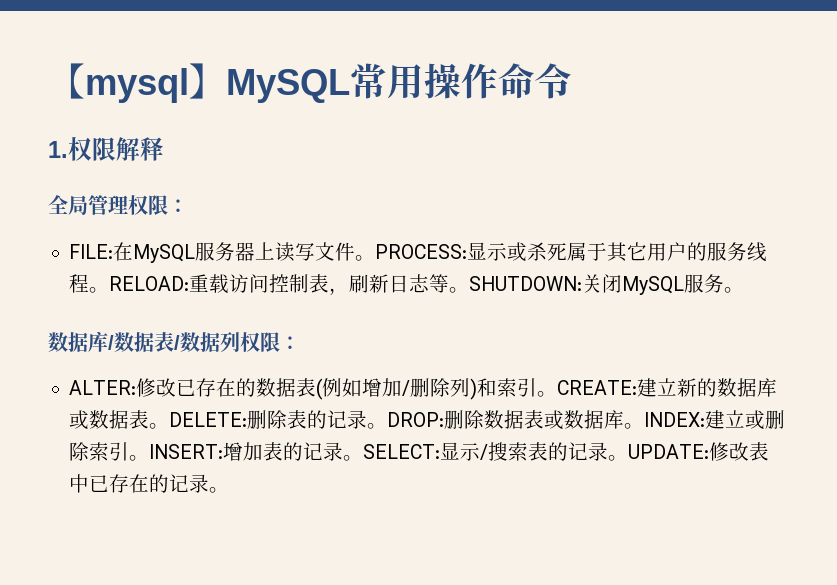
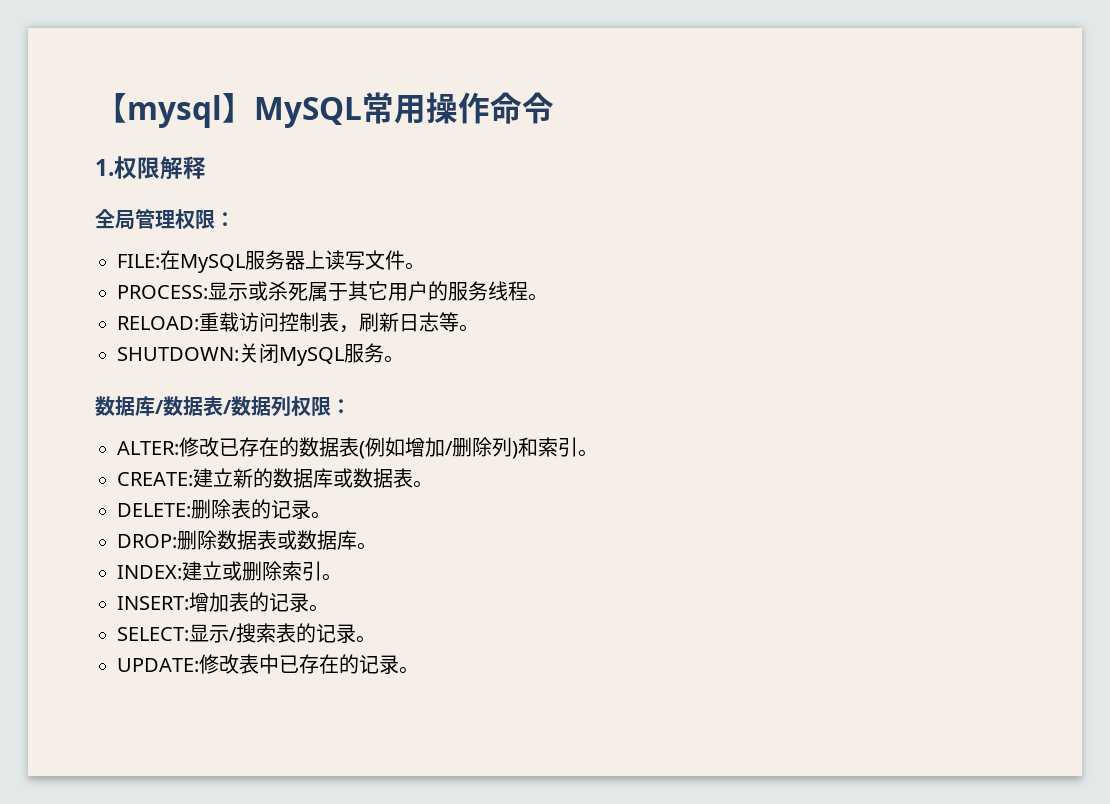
- FILE:在MySQL服务器上读写文件。PROCESS:显示或杀死属于其它用户的服务线程。RELOAD:重载访问控制表，刷新日志等。SHUTDOWN:关闭MySQL服务。
+ FILE:在MySQL服务器上读写文件。
+ PROCESS:显示或杀死属于其它用户的服务线程。
+ RELOAD:重载访问控制表，刷新日志等。
+ SHUTDOWN:关闭MySQL服务。
- ALTER:修改已存在的数据表(例如增加/删除列)和索引。CREATE:建立新的数据库或数据表。DELETE:删除表的记录。DROP:删除数据表或数据库。INDEX:建立或删除索引。INSERT:增加表的记录。SELECT:显示/搜索表的记录。UPDATE:修改表中已存在的记录。
+ ALTER:修改已存在的数据表(例如增加/删除列)和索引。
+ CREATE:建立新的数据库或数据表。
+ DELETE:删除表的记录。
+ DROP:删除数据表或数据库。
+ INDEX:建立或删除索引。
+ INSERT:增加表的记录。
+ SELECT:显示/搜索表的记录。
+ UPDATE:修改表中已存在的记录。

